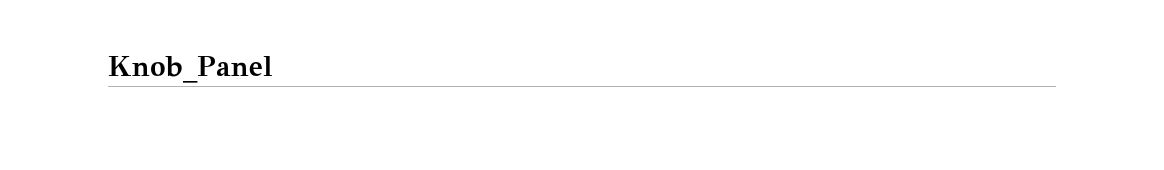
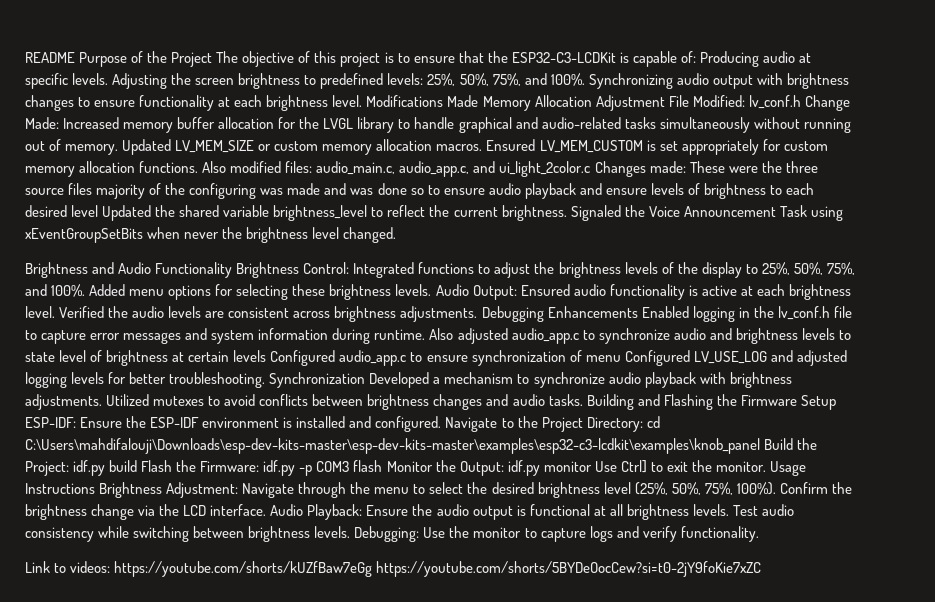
- Knob_Panel
+ README Purpose of the Project The objective of this project is to ensure that the ESP32-C3-LCDKit is capable of: Producing audio at specific levels. Adjusting the screen brightness to predefined levels: 25%, 50%, 75%, and 100%. Synchronizing audio output with brightness changes to ensure functionality at each brightness level. Modifications Made Memory Allocation Adjustment File Modified: lv_conf.h Change Made: Increased memory buffer allocation for the LVGL library to handle graphical and audio-related tasks simultaneously without running out of memory. Updated LV_MEM_SIZE or custom memory allocation macros. Ensured LV_MEM_CUSTOM is set appropriately for custom memory allocation functions. Also modified files: audio_main.c, audio_app.c, and ui_light_2color.c Changes made: These were the three source files majority of the configuring was made and was done so to ensure audio playback and ensure levels of brightness to each desired level Updated the shared variable brightness_level to reflect the current brightness. Signaled the Voice Announcement Task using xEventGroupSetBits when never the brightness level changed.
+ Brightness and Audio Functionality Brightness Control: Integrated functions to adjust the brightness levels of the display to 25%, 50%, 75%, and 100%. Added menu options for selecting these brightness levels. Audio Output: Ensured audio functionality is active at each brightness level. Verified the audio levels are consistent across brightness adjustments. Debugging Enhancements Enabled logging in the lv_conf.h file to capture error messages and system information during runtime. Also adjusted audio_app.c to synchronize audio and brightness levels to state level of brightness at certain levels Configured audio_app.c to ensure synchronization of menu Configured LV_USE_LOG and adjusted logging levels for better troubleshooting. Synchronization Developed a mechanism to synchronize audio playback with brightness adjustments. Utilized mutexes to avoid conflicts between brightness changes and audio tasks. Building and Flashing the Firmware Setup ESP-IDF: Ensure the ESP-IDF environment is installed and configured. Navigate to the Project Directory: cd C:\Users\mahdifalouji\Downloads\esp-dev-kits-master\esp-dev-kits-master\examples\esp32-c3-lcdkit\examples\knob_panel Build the Project: idf.py build Flash the Firmware: idf.py -p COM3 flash Monitor the Output: idf.py monitor Use Ctrl] to exit the monitor. Usage Instructions Brightness Adjustment: Navigate through the menu to select the desired brightness level (25%, 50%, 75%, 100%). Confirm the brightness change via the LCD interface. Audio Playback: Ensure the audio output is functional at all brightness levels. Test audio consistency while switching between brightness levels. Debugging: Use the monitor to capture logs and verify functionality.
+ Link to videos: https://youtube.com/shorts/kUZfBaw7eGg https://youtube.com/shorts/5BYDeOocCew?si=t0-2jY9foKie7xZC

